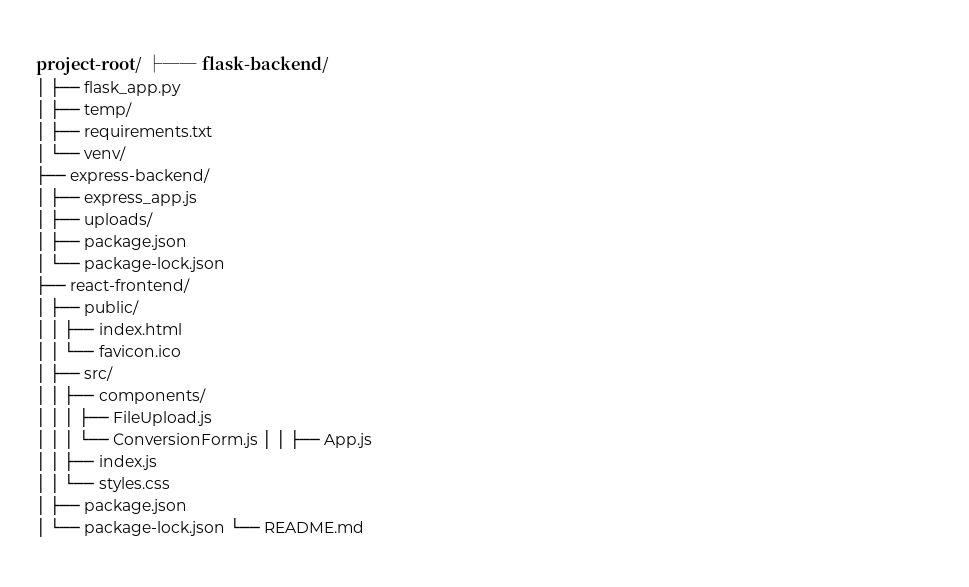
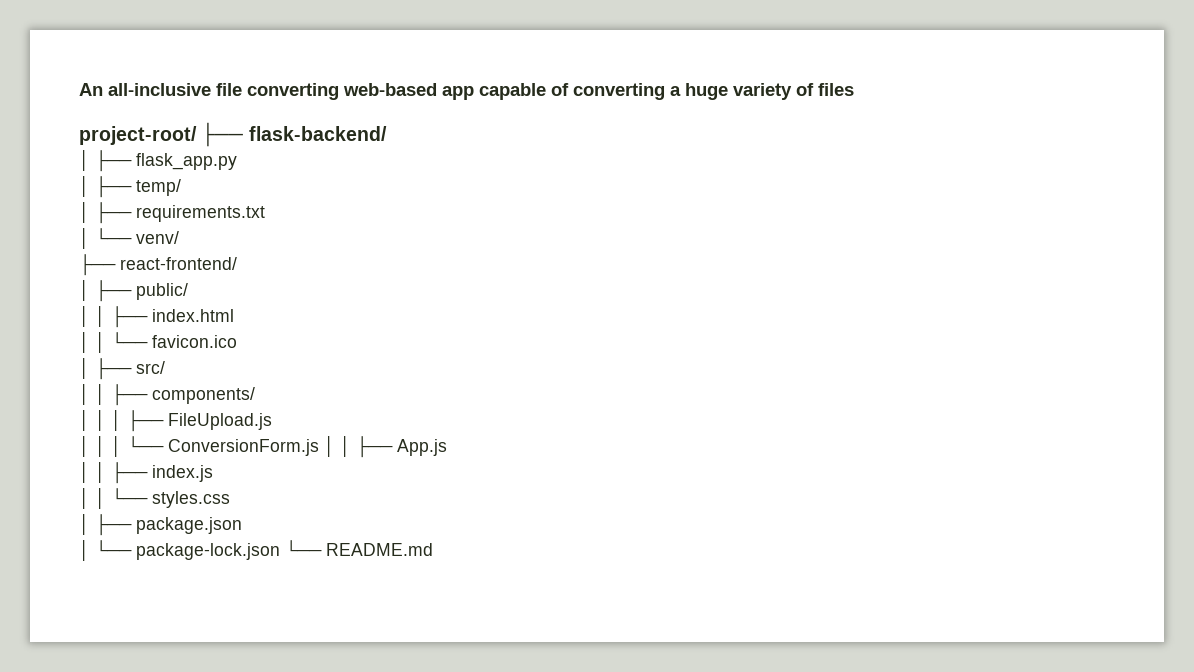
+ An all-inclusive file converting web-based app capable of converting a huge variety of files
- ├── express-backend/
- │ ├── express_app.js
- │ ├── uploads/
- │ ├── package.json
- │ └── package-lock.json

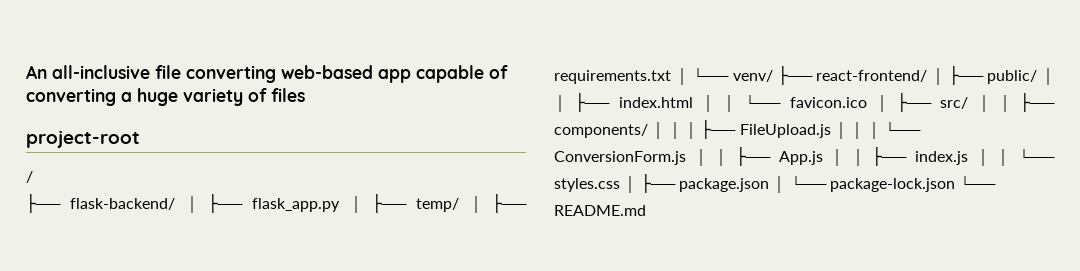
- project-root/ ├── flask-backend/
- │ ├── flask_app.py
- │ ├── temp/
- │ ├── requirements.txt
- │ └── venv/
- ├── react-frontend/
- │ ├── public/
- │ │ ├── index.html
- │ │ └── favicon.ico
- │ ├── src/
- │ │ ├── components/
- │ │ │ ├── FileUpload.js
- │ │ │ └── ConversionForm.js │ │ ├── App.js
- │ │ ├── index.js
- │ │ └── styles.css
- │ ├── package.json
- │ └── package-lock.json └── README.md
+ project-root
+ /
+ ├── flask-backend/ │ ├── flask_app.py │ ├── temp/ │ ├── requirements.txt │ └── venv/ ├── react-frontend/ │ ├── public/ │ │ ├── index.html │ │ └── favicon.ico │ ├── src/ │ │ ├── components/ │ │ │ ├── FileUpload.js │ │ │ └── ConversionForm.js │ │ ├── App.js │ │ ├── index.js │ │ └── styles.css │ ├── package.json │ └── package-lock.json └── README.md

